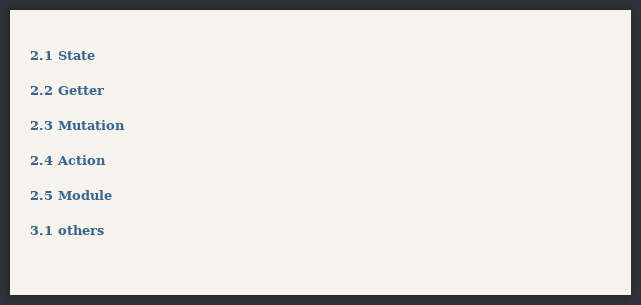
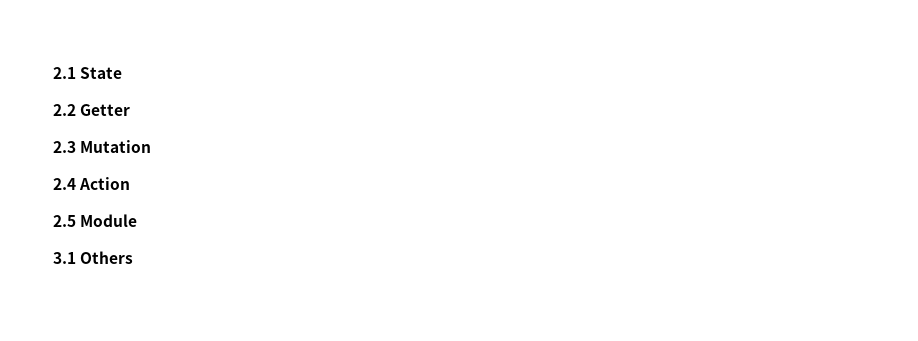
- 3.1 others
+ 3.1 Others

